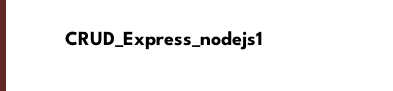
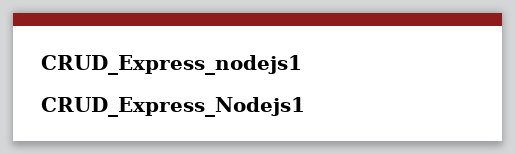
+ CRUD_Express_Nodejs1

